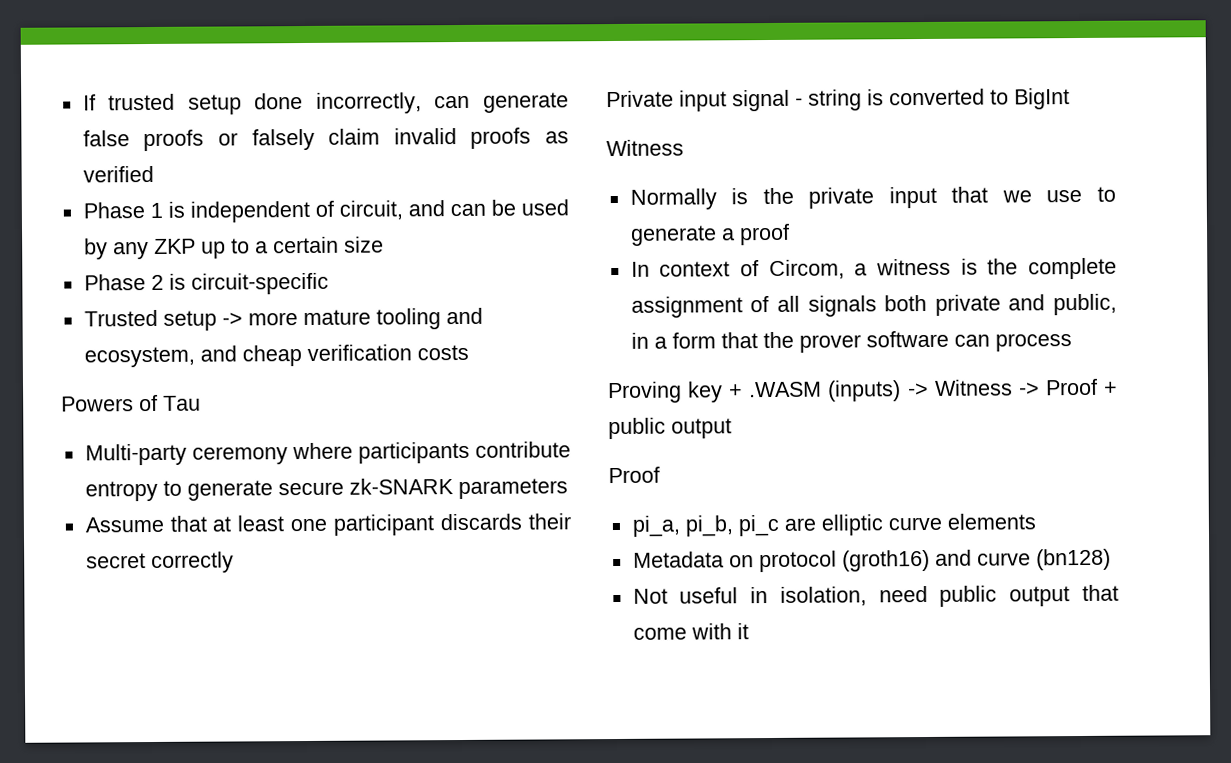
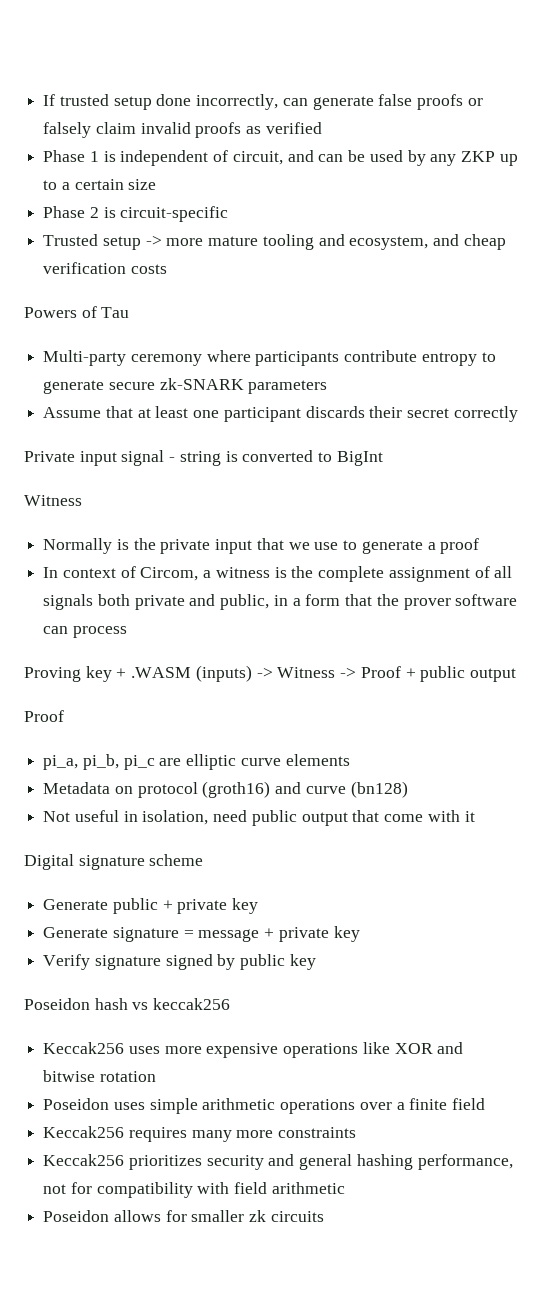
+ Digital signature scheme
+ Generate public + private key
+ Generate signature = message + private key
+ Verify signature signed by public key
+ Poseidon hash vs keccak256
+ Keccak256 uses more expensive operations like XOR and bitwise rotation
+ Poseidon uses simple arithmetic operations over a finite field
+ Keccak256 requires many more constraints
+ Keccak256 prioritizes security and general hashing performance, not for compatibility with field arithmetic
+ Poseidon allows for smaller zk circuits

